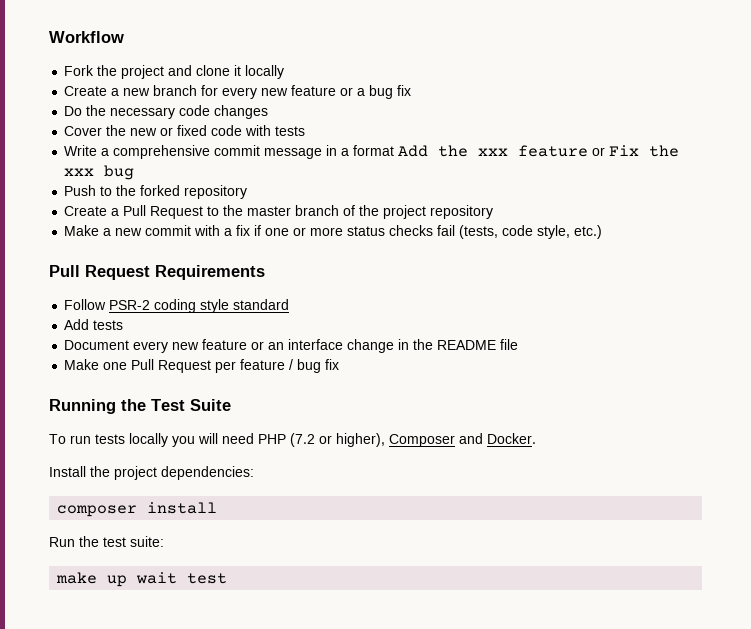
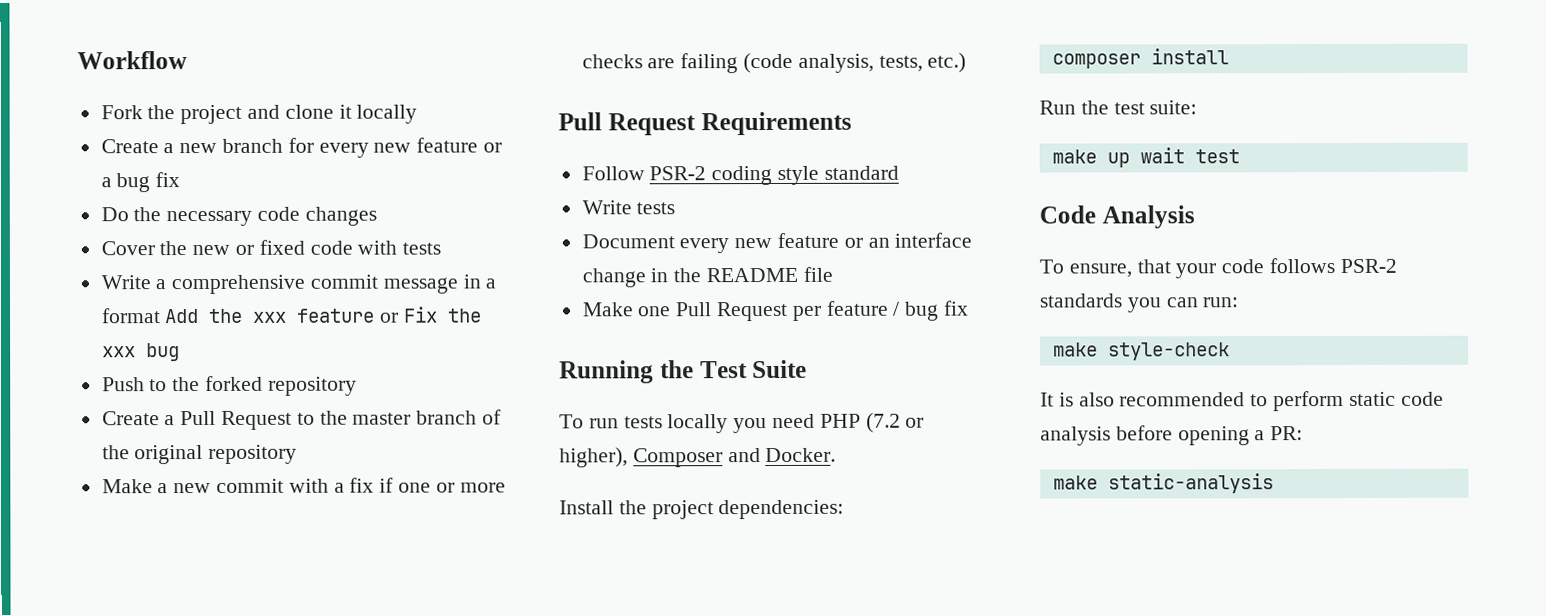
- Create a Pull Request to the master branch of the project repository
+ Create a Pull Request to the master branch of the original repository
- Make a new commit with a fix if one or more status checks fail (tests, code style, etc.)
+ Make a new commit with a fix if one or more checks are failing (code analysis, tests, etc.)
- Add tests
+ Write tests
- To run tests locally you will need PHP (7.2 or higher), Composer and Docker.
+ To run tests locally you need PHP (7.2 or higher), Composer and Docker.
+ Code Analysis
+ To ensure, that your code follows PSR-2 standards you can run:
+ make style-check
+ It is also recommended to perform static code analysis before opening a PR:
+ make static-analysis

